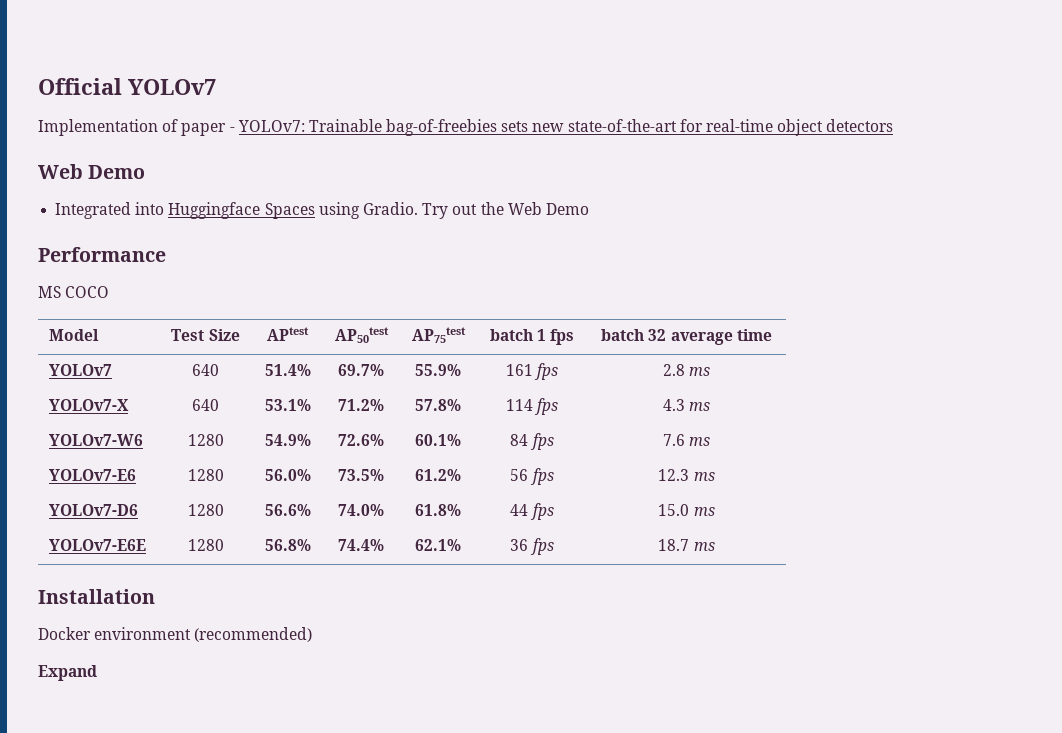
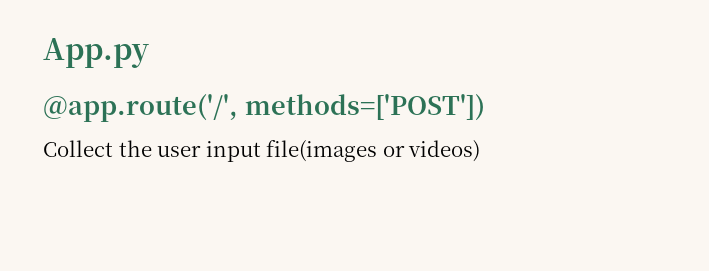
- Official YOLOv7
- Implementation of paper - YOLOv7: Trainable bag-of-freebies sets new state-of-the-art for real-time object detectors
- Web Demo
- Integrated into Huggingface Spaces using Gradio. Try out the Web Demo
- Performance
- MS COCO
- Model | Test Size | APtest | AP50test | AP75test | batch 1 fps | batch 32 average time
- YOLOv7 | 640 | 51.4% | 69.7% | 55.9% | 161 fps | 2.8 ms
- YOLOv7-X | 640 | 53.1% | 71.2% | 57.8% | 114 fps | 4.3 ms
- YOLOv7-W6 | 1280 | 54.9% | 72.6% | 60.1% | 84 fps | 7.6 ms
- YOLOv7-E6 | 1280 | 56.0% | 73.5% | 61.2% | 56 fps | 12.3 ms
- YOLOv7-D6 | 1280 | 56.6% | 74.0% | 61.8% | 44 fps | 15.0 ms
- YOLOv7-E6E | 1280 | 56.8% | 74.4% | 62.1% | 36 fps | 18.7 ms
- Installation
- Docker environment (recommended)
- Expand
+ App.py
+ @app.route('/', methods=['POST'])
+ Collect the user input file(images or videos)

